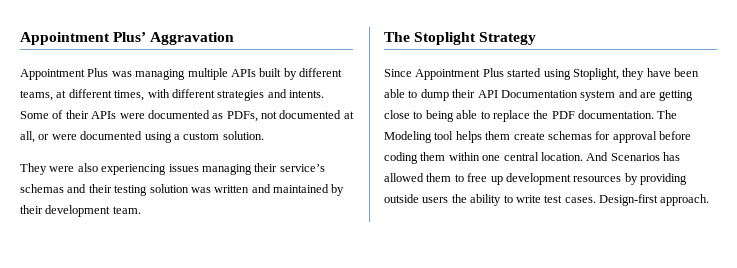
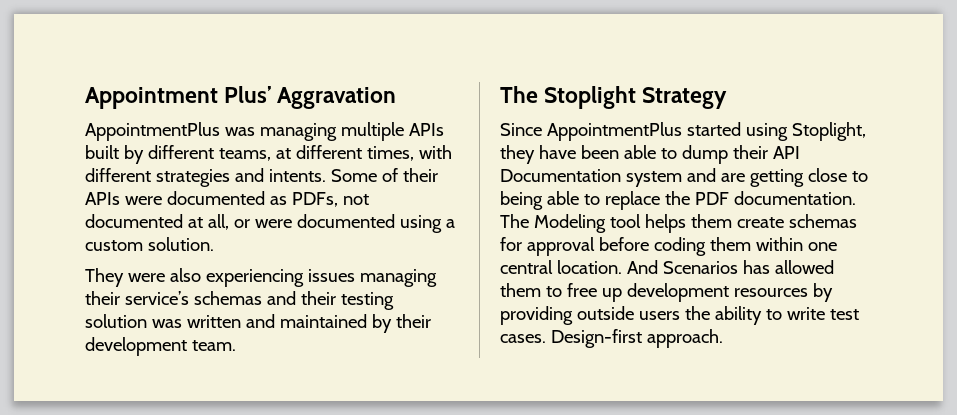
- Appointment Plus was managing multiple APIs built by different teams, at different times, with different strategies and intents.
+ AppointmentPlus was managing multiple APIs built by different teams, at different times, with different strategies and intents.
- Since Appointment Plus started using Stoplight, they have been able to dump their API Documentation system and are getting close to being able to replace the PDF documentation.
+ Since AppointmentPlus started using Stoplight, they have been able to dump their API Documentation system and are getting close to being able to replace the PDF documentation.

